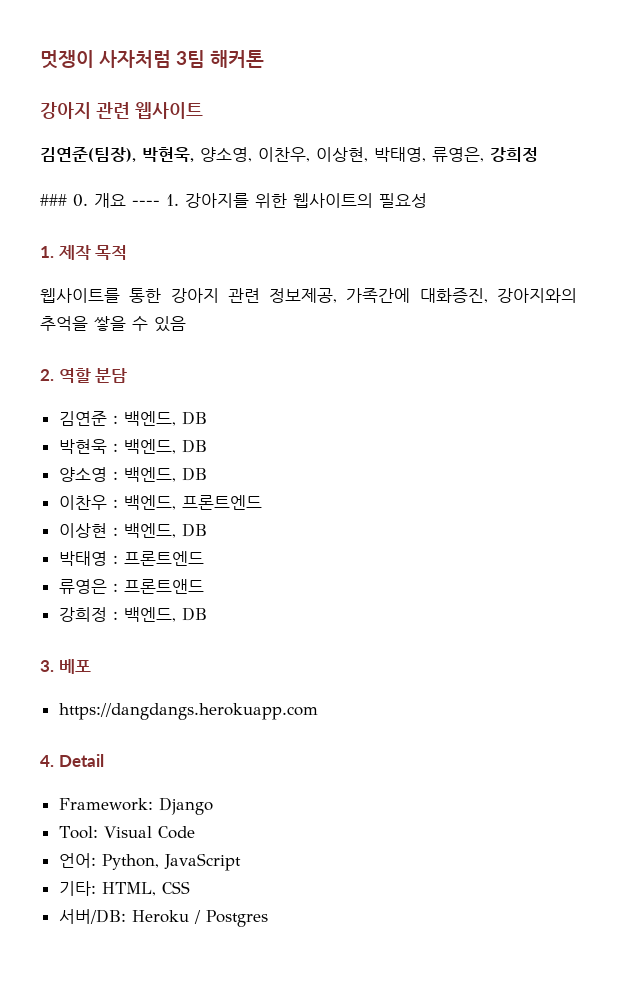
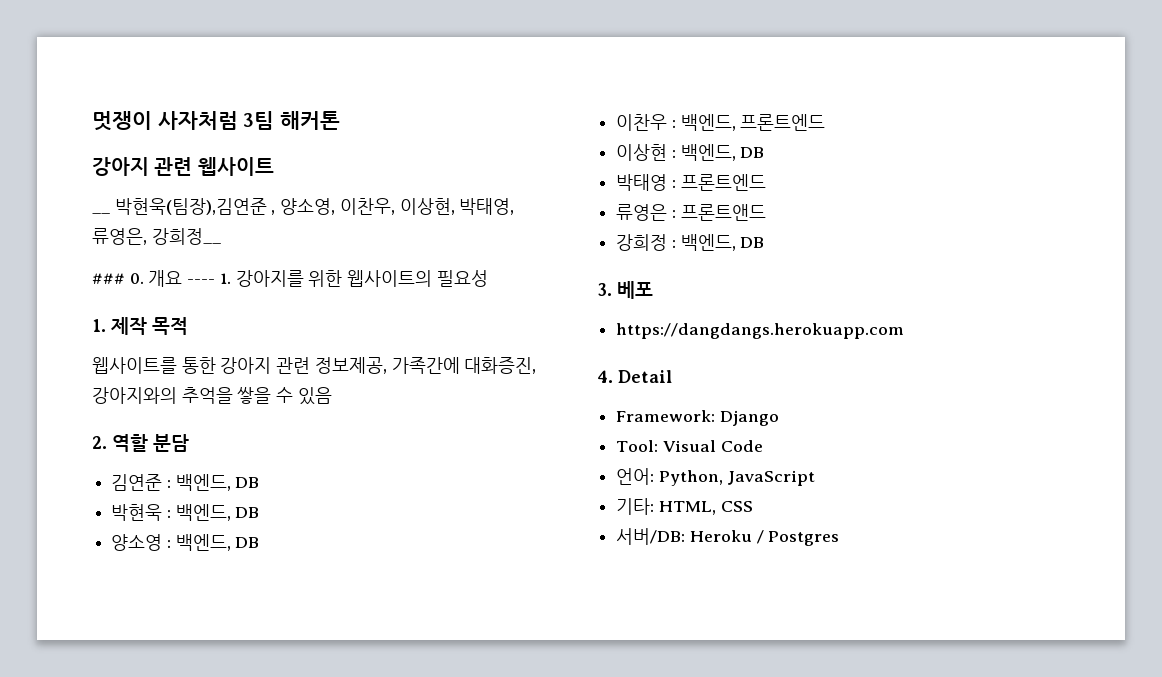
- 김연준(팀장), 박현욱, 양소영, 이찬우, 이상현, 박태영, 류영은, 강희정
+ __ 박현욱(팀장),김연준 , 양소영, 이찬우, 이상현, 박태영, 류영은, 강희정__

